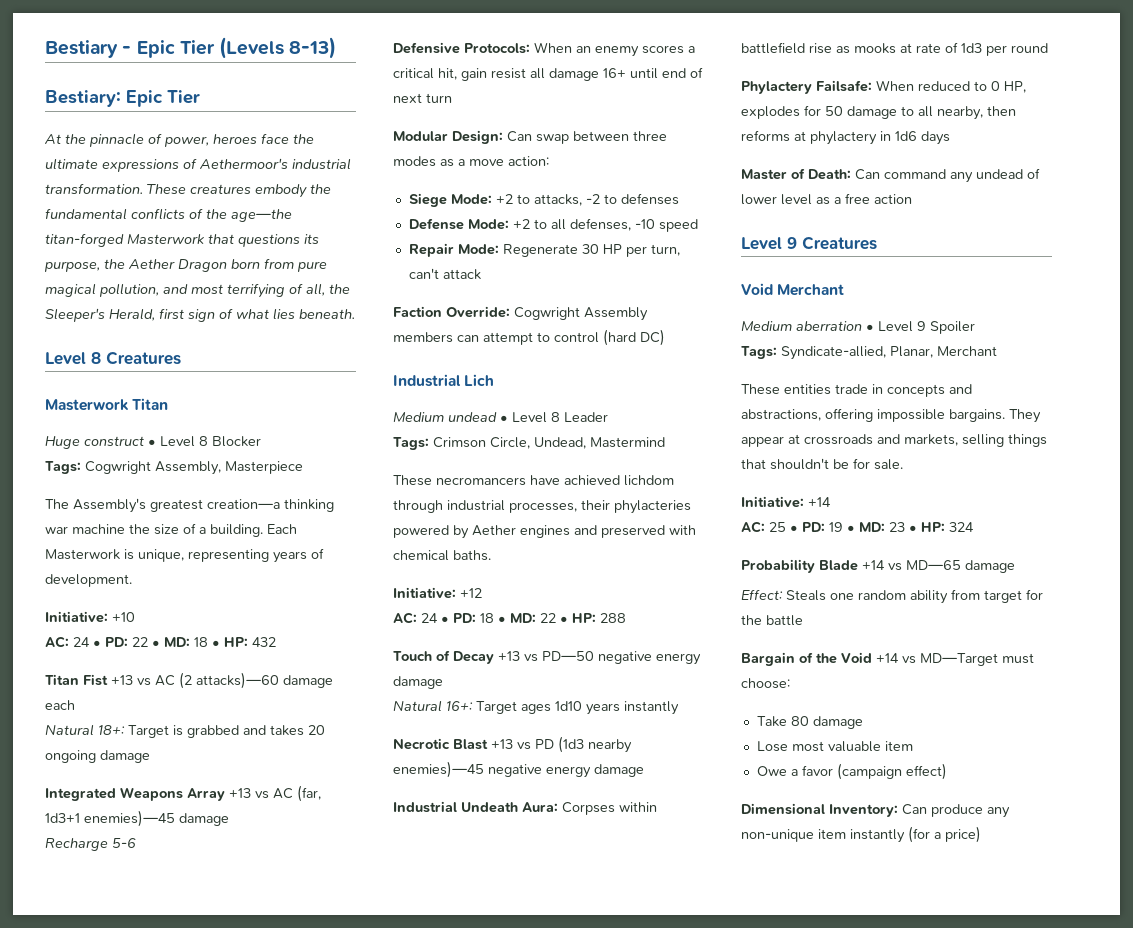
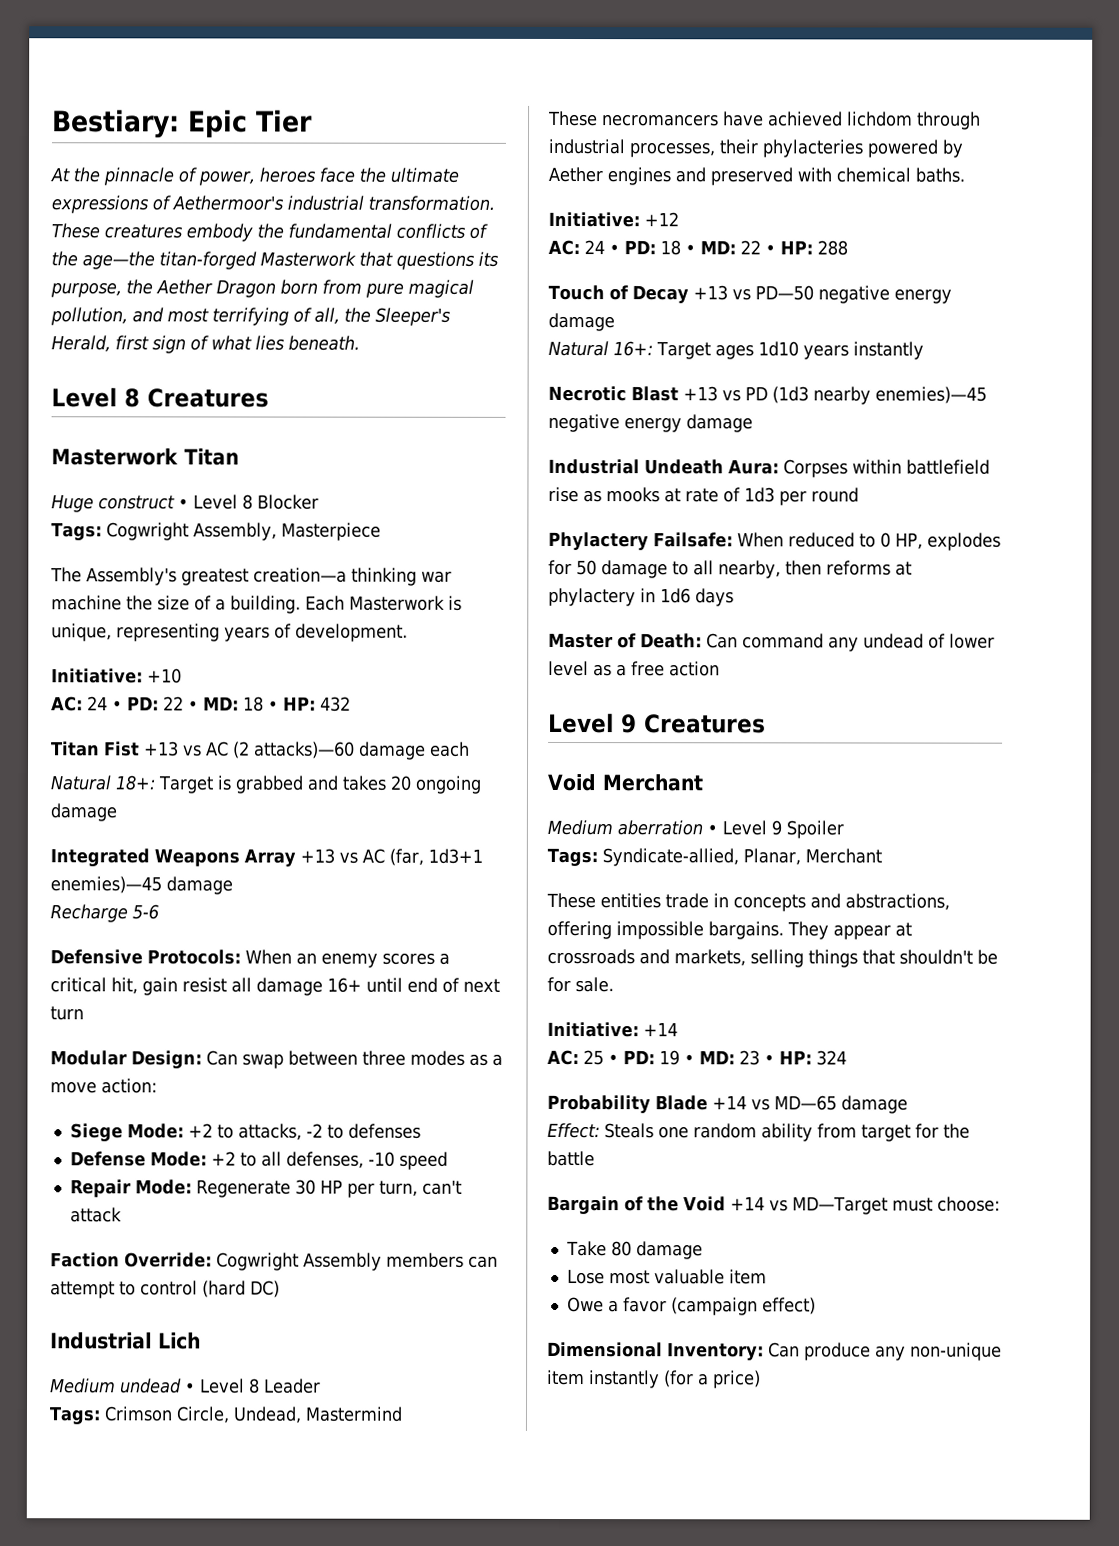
- Bestiary - Epic Tier (Levels 8-13)

